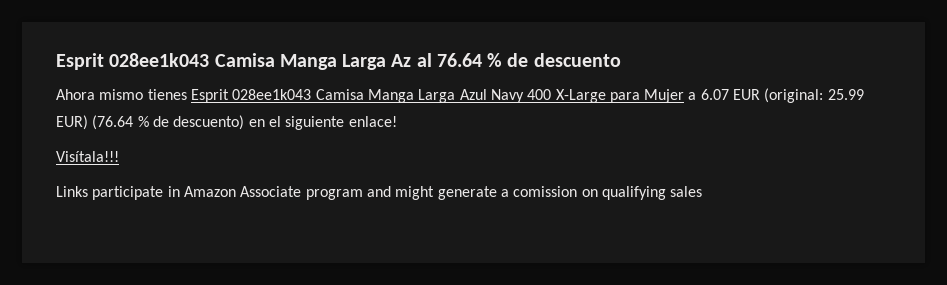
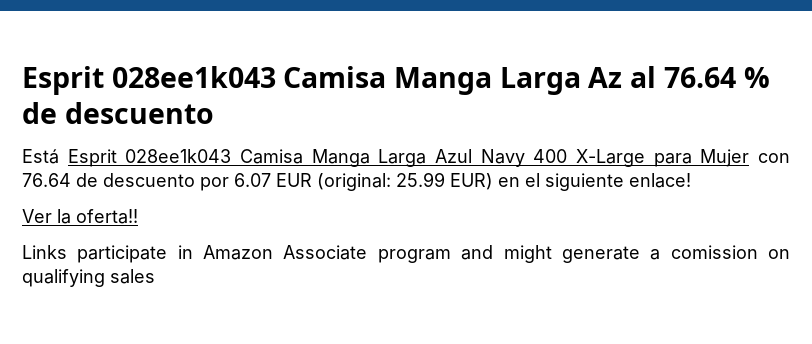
- Ahora mismo tienes Esprit 028ee1k043 Camisa Manga Larga Azul Navy 400 X-Large para Mujer a 6.07 EUR (original: 25.99 EUR) (76.64 % de descuento) en el siguiente enlace!
+ Está Esprit 028ee1k043 Camisa Manga Larga Azul Navy 400 X-Large para Mujer con 76.64 de descuento por 6.07 EUR (original: 25.99 EUR) en el siguiente enlace!
- Visítala!!!
+ Ver la oferta!!

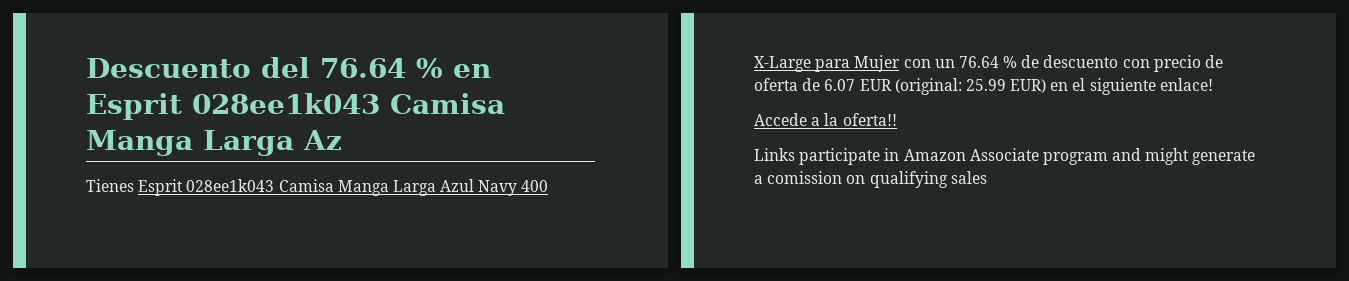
- Esprit 028ee1k043 Camisa Manga Larga Az al 76.64 % de descuento
- Está Esprit 028ee1k043 Camisa Manga Larga Azul Navy 400 X-Large para Mujer con 76.64 de descuento por 6.07 EUR (original: 25.99 EUR) en el siguiente enlace!
+ Descuento del 76.64 % en Esprit 028ee1k043 Camisa Manga Larga Az
+ Tienes Esprit 028ee1k043 Camisa Manga Larga Azul Navy 400 X-Large para Mujer con un 76.64 % de descuento con precio de oferta de 6.07 EUR (original: 25.99 EUR) en el siguiente enlace!
- Ver la oferta!!
+ Accede a la oferta!!

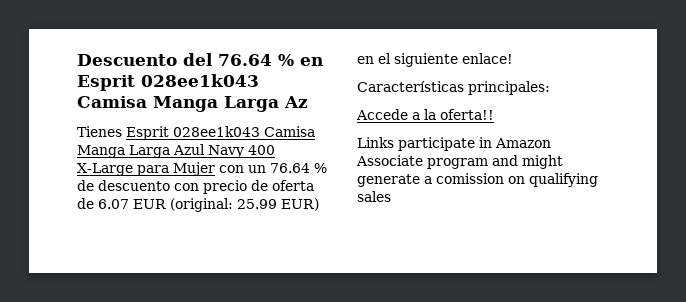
+ Características principales:

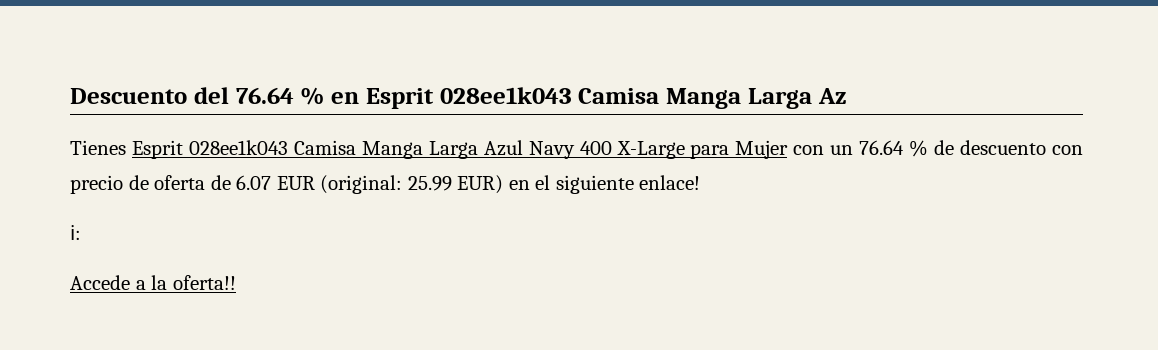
- Características principales:
+ ℹ:
- Links participate in Amazon Associate program and might generate a comission on qualifying sales

